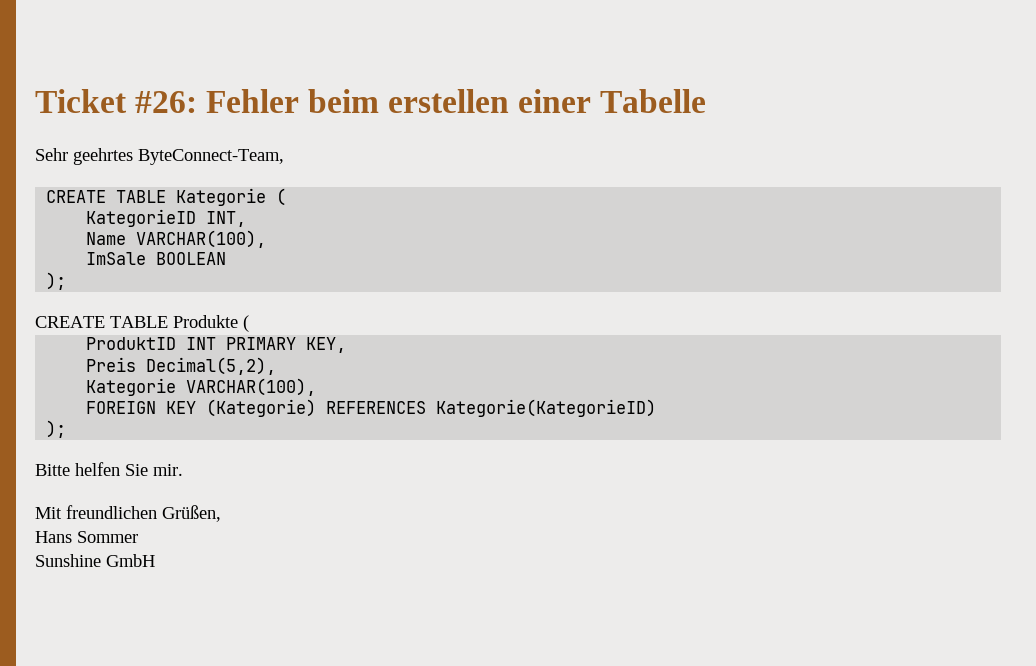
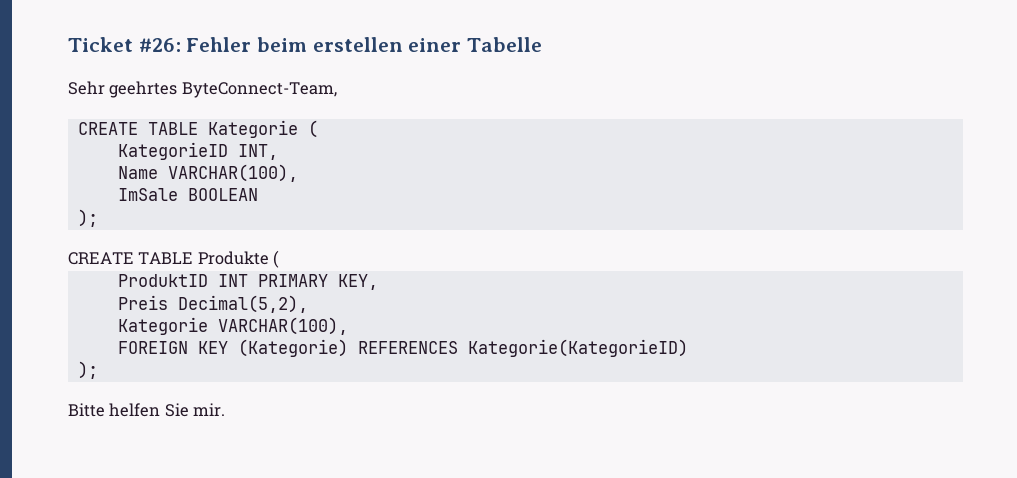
- Mit freundlichen Grüßen,
- Hans Sommer
- Sunshine GmbH

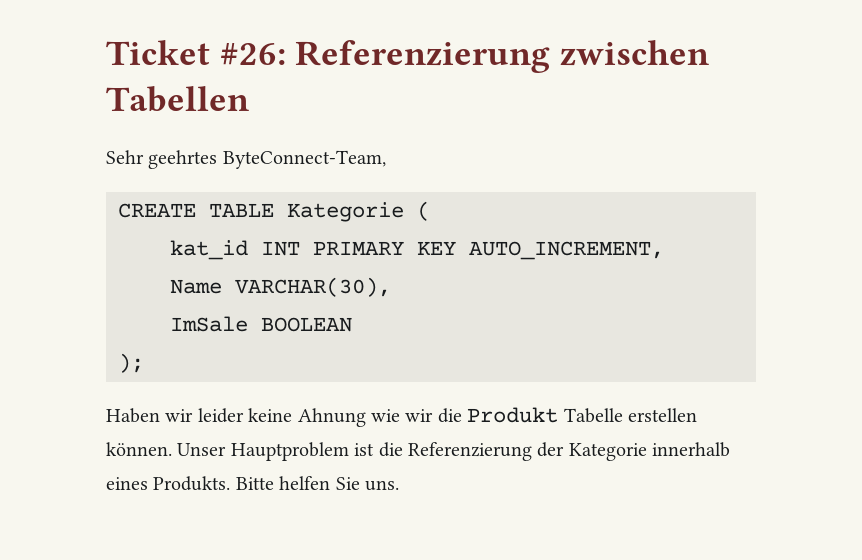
- Ticket #26: Fehler beim erstellen einer Tabelle
+ Ticket #26: Referenzierung zwischen Tabellen
- KategorieID INT,
+ kat_id INT PRIMARY KEY AUTO_INCREMENT,
- Name VARCHAR(100),
+ Name VARCHAR(30),
- CREATE TABLE Produkte (
- ProduktID INT PRIMARY KEY,
- Preis Decimal(5,2),
- Kategorie VARCHAR(100),
- FOREIGN KEY (Kategorie) REFERENCES Kategorie(KategorieID)
- );
- Bitte helfen Sie mir.
+ Haben wir leider keine Ahnung wie wir die Produkt Tabelle erstellen können. Unser Hauptproblem ist die Referenzierung der Kategorie innerhalb eines Produkts. Bitte helfen Sie uns.

